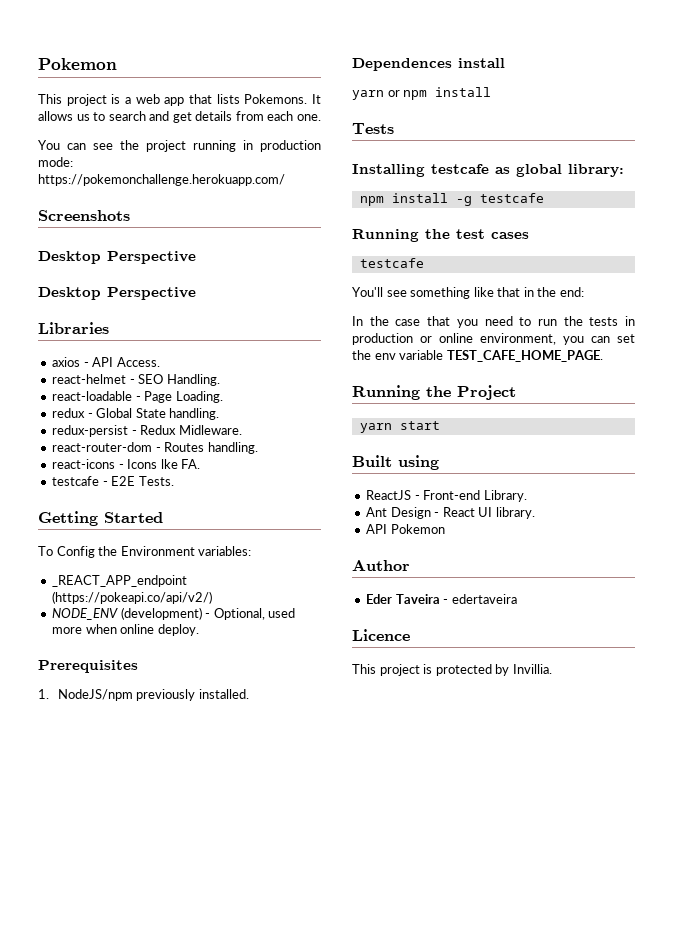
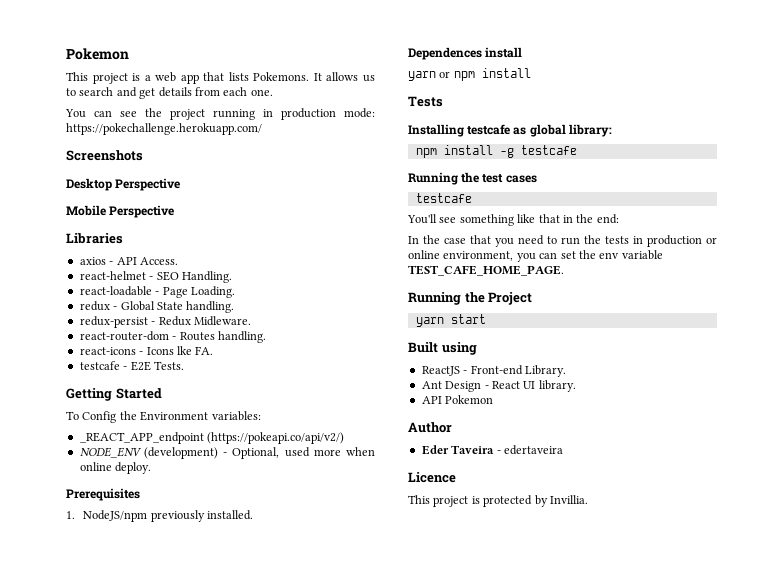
- You can see the project running in production mode: https://pokemonchallenge.herokuapp.com/
+ You can see the project running in production mode: https://pokechallenge.herokuapp.com/
  Screenshots
  Desktop Perspective
- Desktop Perspective
+ Mobile Perspective

